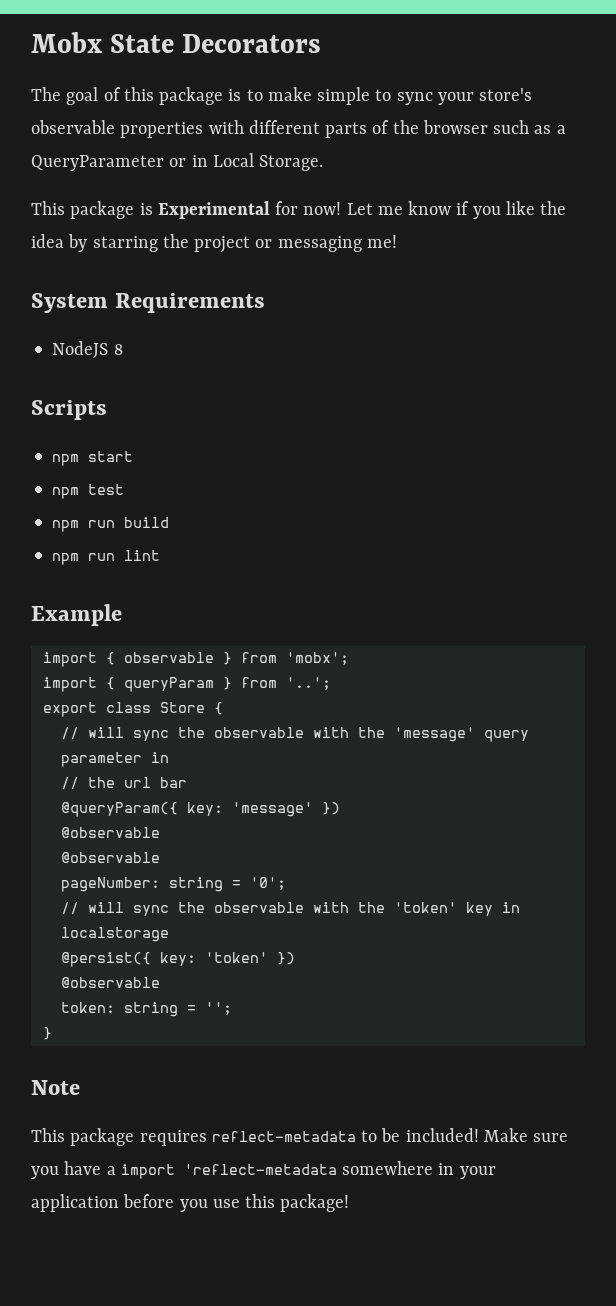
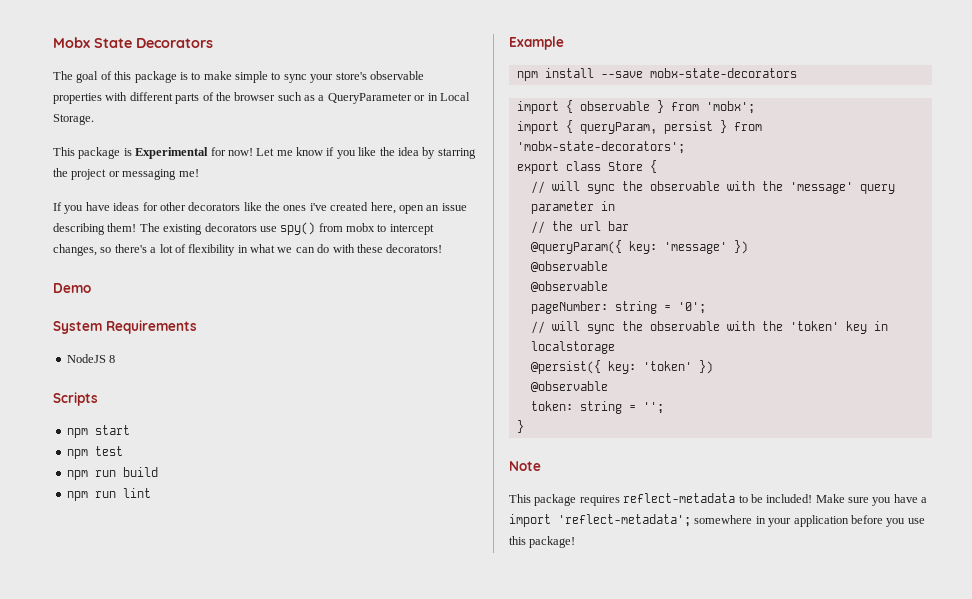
+ If you have ideas for other decorators like the ones i've created here, open an issue describing them! The existing decorators use spy() from mobx to intercept changes, so there's a lot of flexibility in what we can do with these decorators!
+ Demo
+ npm install --save mobx-state-decorators
- import { queryParam } from '..';
+ import { queryParam, persist } from 'mobx-state-decorators';
- Make sure you have a import 'reflect-metadata somewhere in your application before you use this package!
+ Make sure you have a import 'reflect-metadata'; somewhere in your application before you use this package!

